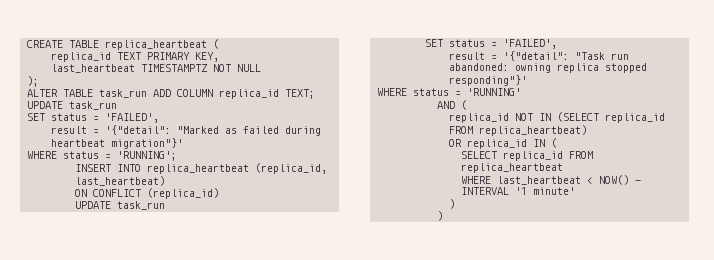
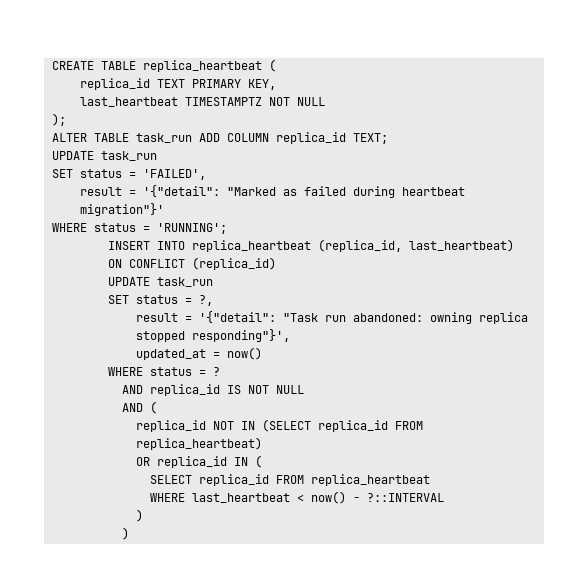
  ON CONFLICT (replica_id)
  UPDATE task_run
- SET status = 'FAILED',
+ SET status = ?,
- result = '{"detail": "Task run abandoned: owning replica stopped responding"}'
- WHERE status = 'RUNNING'
+ result = '{"detail": "Task run abandoned: owning replica stopped responding"}',
+ updated_at = now()
+ WHERE status = ?
+ AND replica_id IS NOT NULL
- WHERE last_heartbeat < NOW() - INTERVAL '1 minute'
+ WHERE last_heartbeat < now() - ?::INTERVAL

